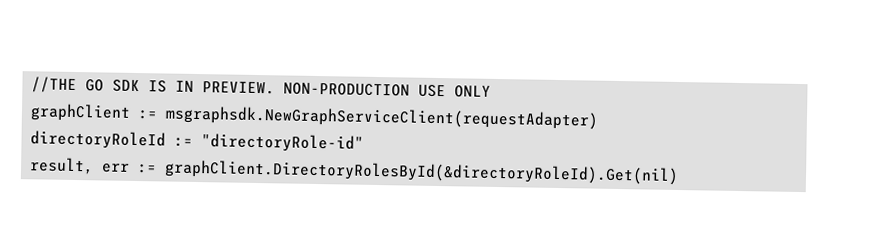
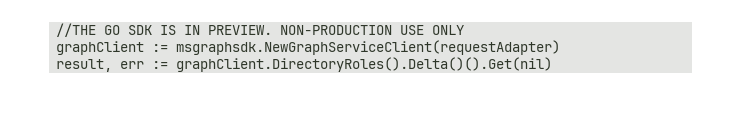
- directoryRoleId := "directoryRole-id"
- result, err := graphClient.DirectoryRolesById(&directoryRoleId).Get(nil)
+ result, err := graphClient.DirectoryRoles().Delta()().Get(nil)

